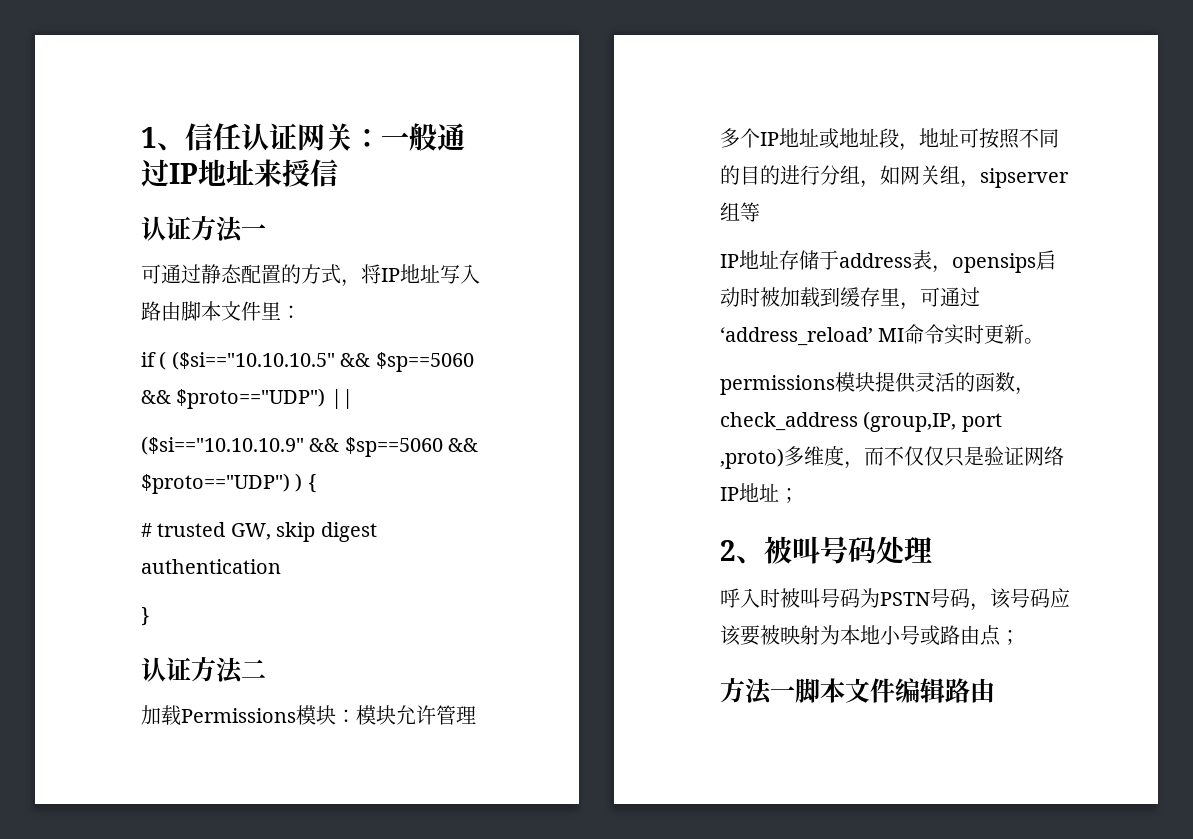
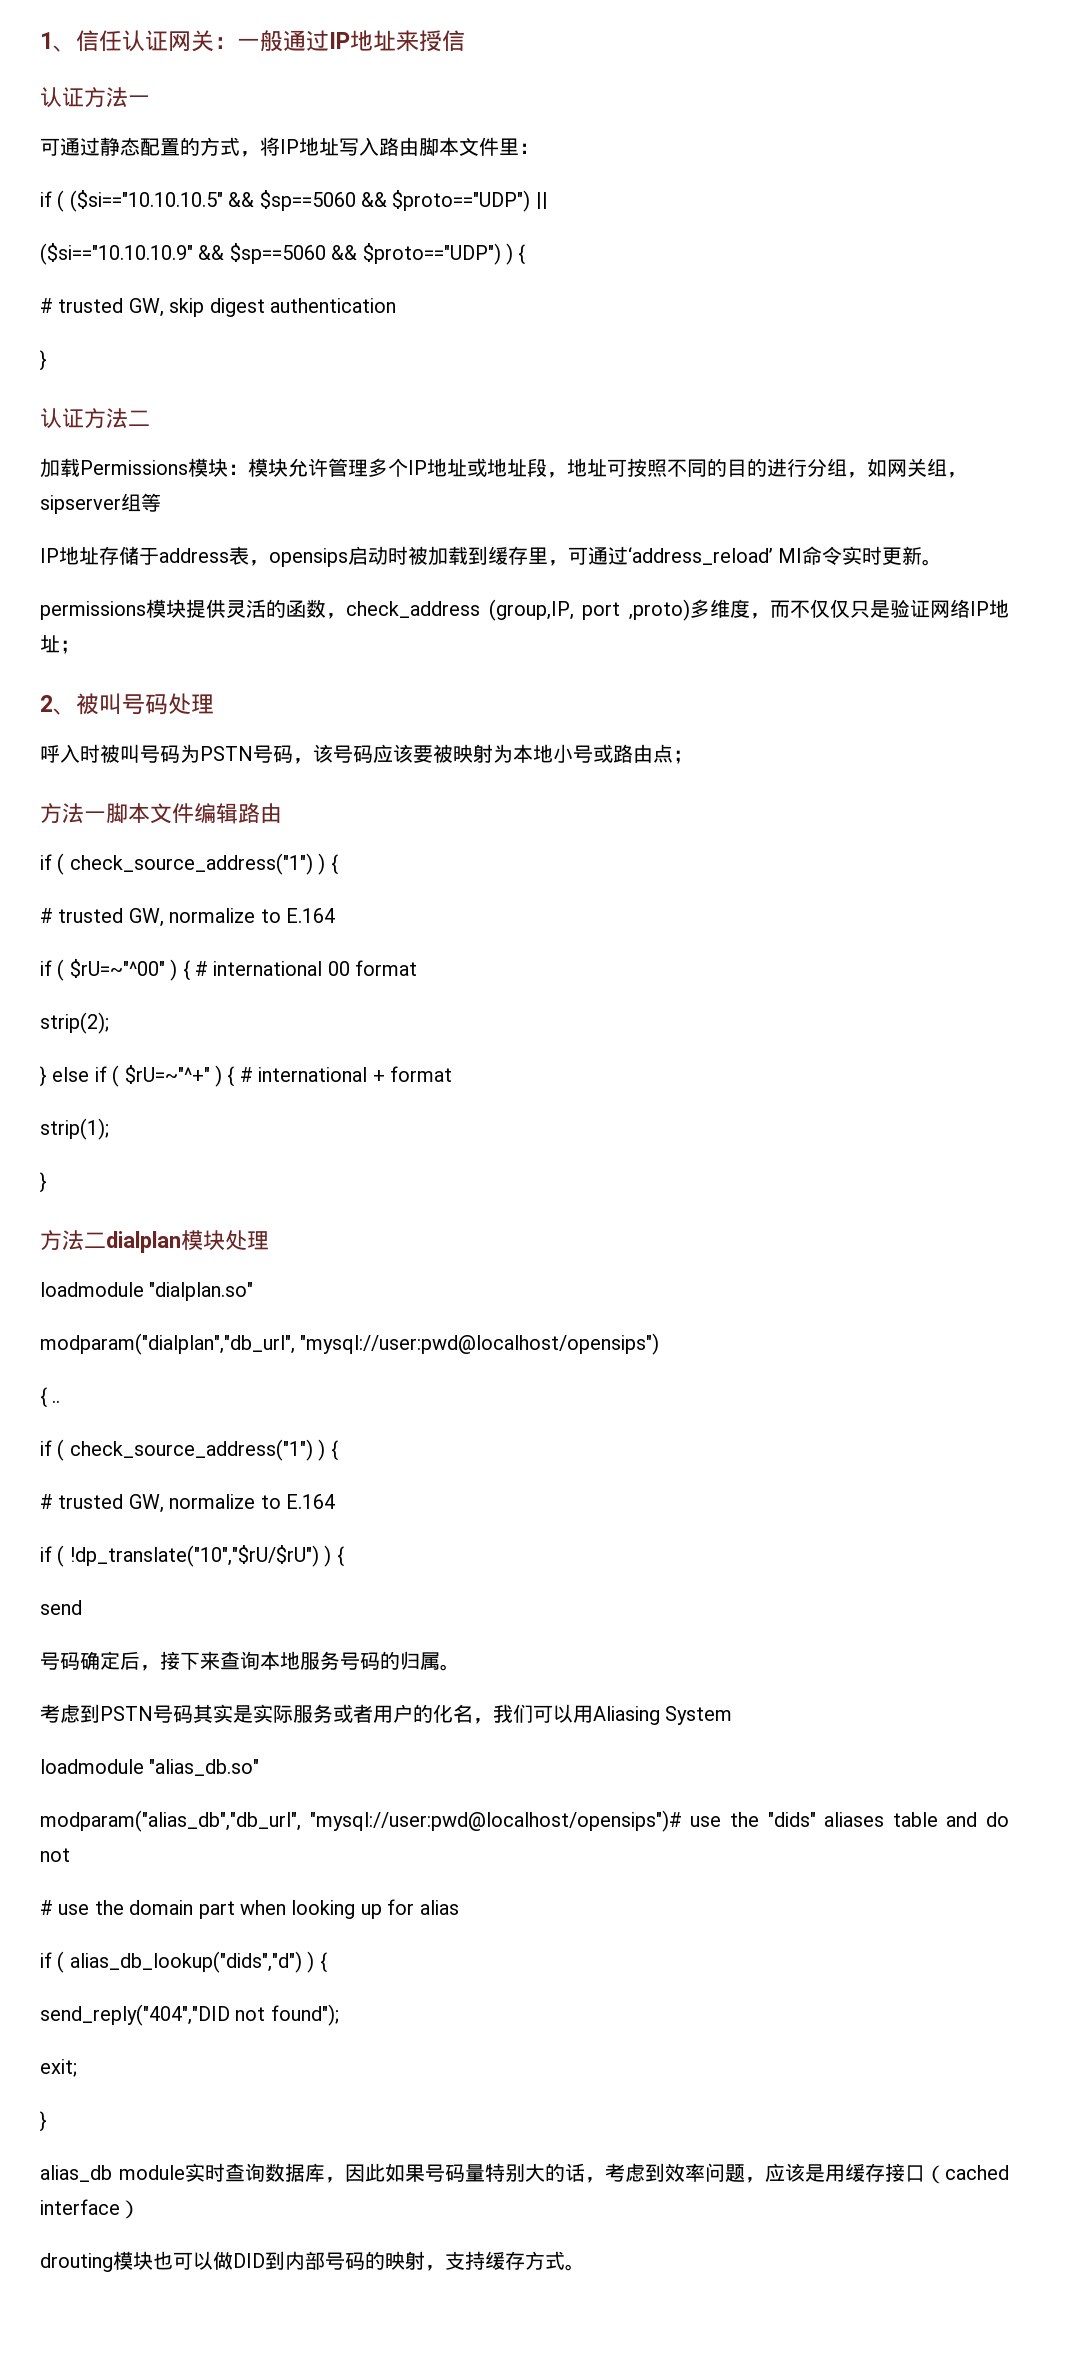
  方法一脚本文件编辑路由
+ if ( check_source_address("1") ) {
+ # trusted GW, normalize to E.164
+ if ( $rU=~"^00" ) { # international 00 format
+ strip(2);
+ } else if ( $rU=~"^+" ) { # international + format
+ strip(1);
+ }
+ 方法二dialplan模块处理
+ loadmodule "dialplan.so"
+ modparam("dialplan","db_url", "mysql://user:pwd@localhost/opensips")
+ { ..
+ if ( check_source_address("1") ) {
+ # trusted GW, normalize to E.164
+ if ( !dp_translate("10","$rU/$rU") ) {
+ send
+ 号码确定后，接下来查询本地服务号码的归属。
+ 考虑到PSTN号码其实是实际服务或者用户的化名，我们可以用Aliasing System
+ loadmodule "alias_db.so"
+ modparam("alias_db","db_url", "mysql://user:pwd@localhost/opensips")# use the "dids" aliases table and do not
+ # use the domain part when looking up for alias
+ if ( alias_db_lookup("dids","d") ) {
+ send_reply("404","DID not found");
+ exit;
+ }
+ alias_db module实时查询数据库，因此如果号码量特别大的话，考虑到效率问题，应该是用缓存接口（cached interface）
+ drouting模块也可以做DID到内部号码的映射，支持缓存方式。

